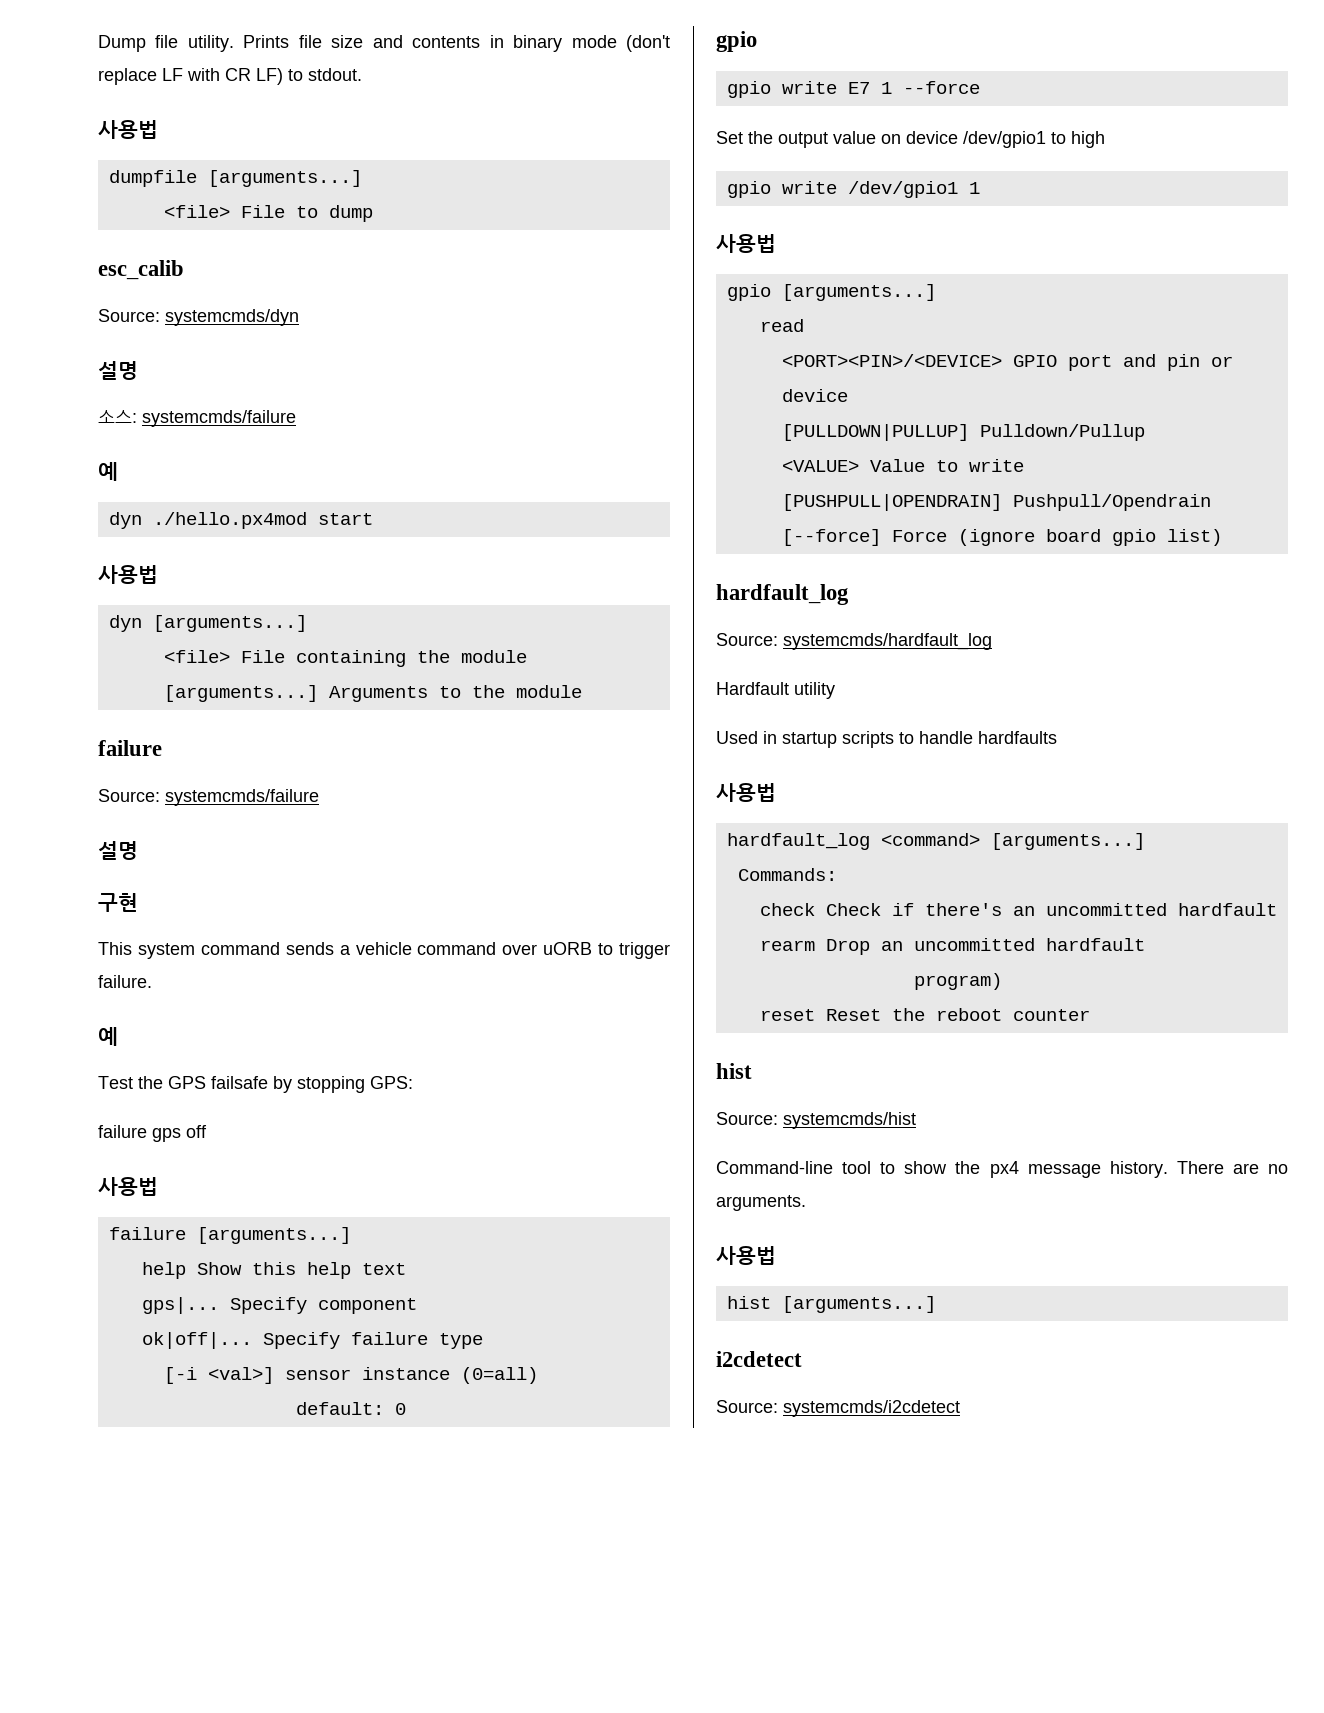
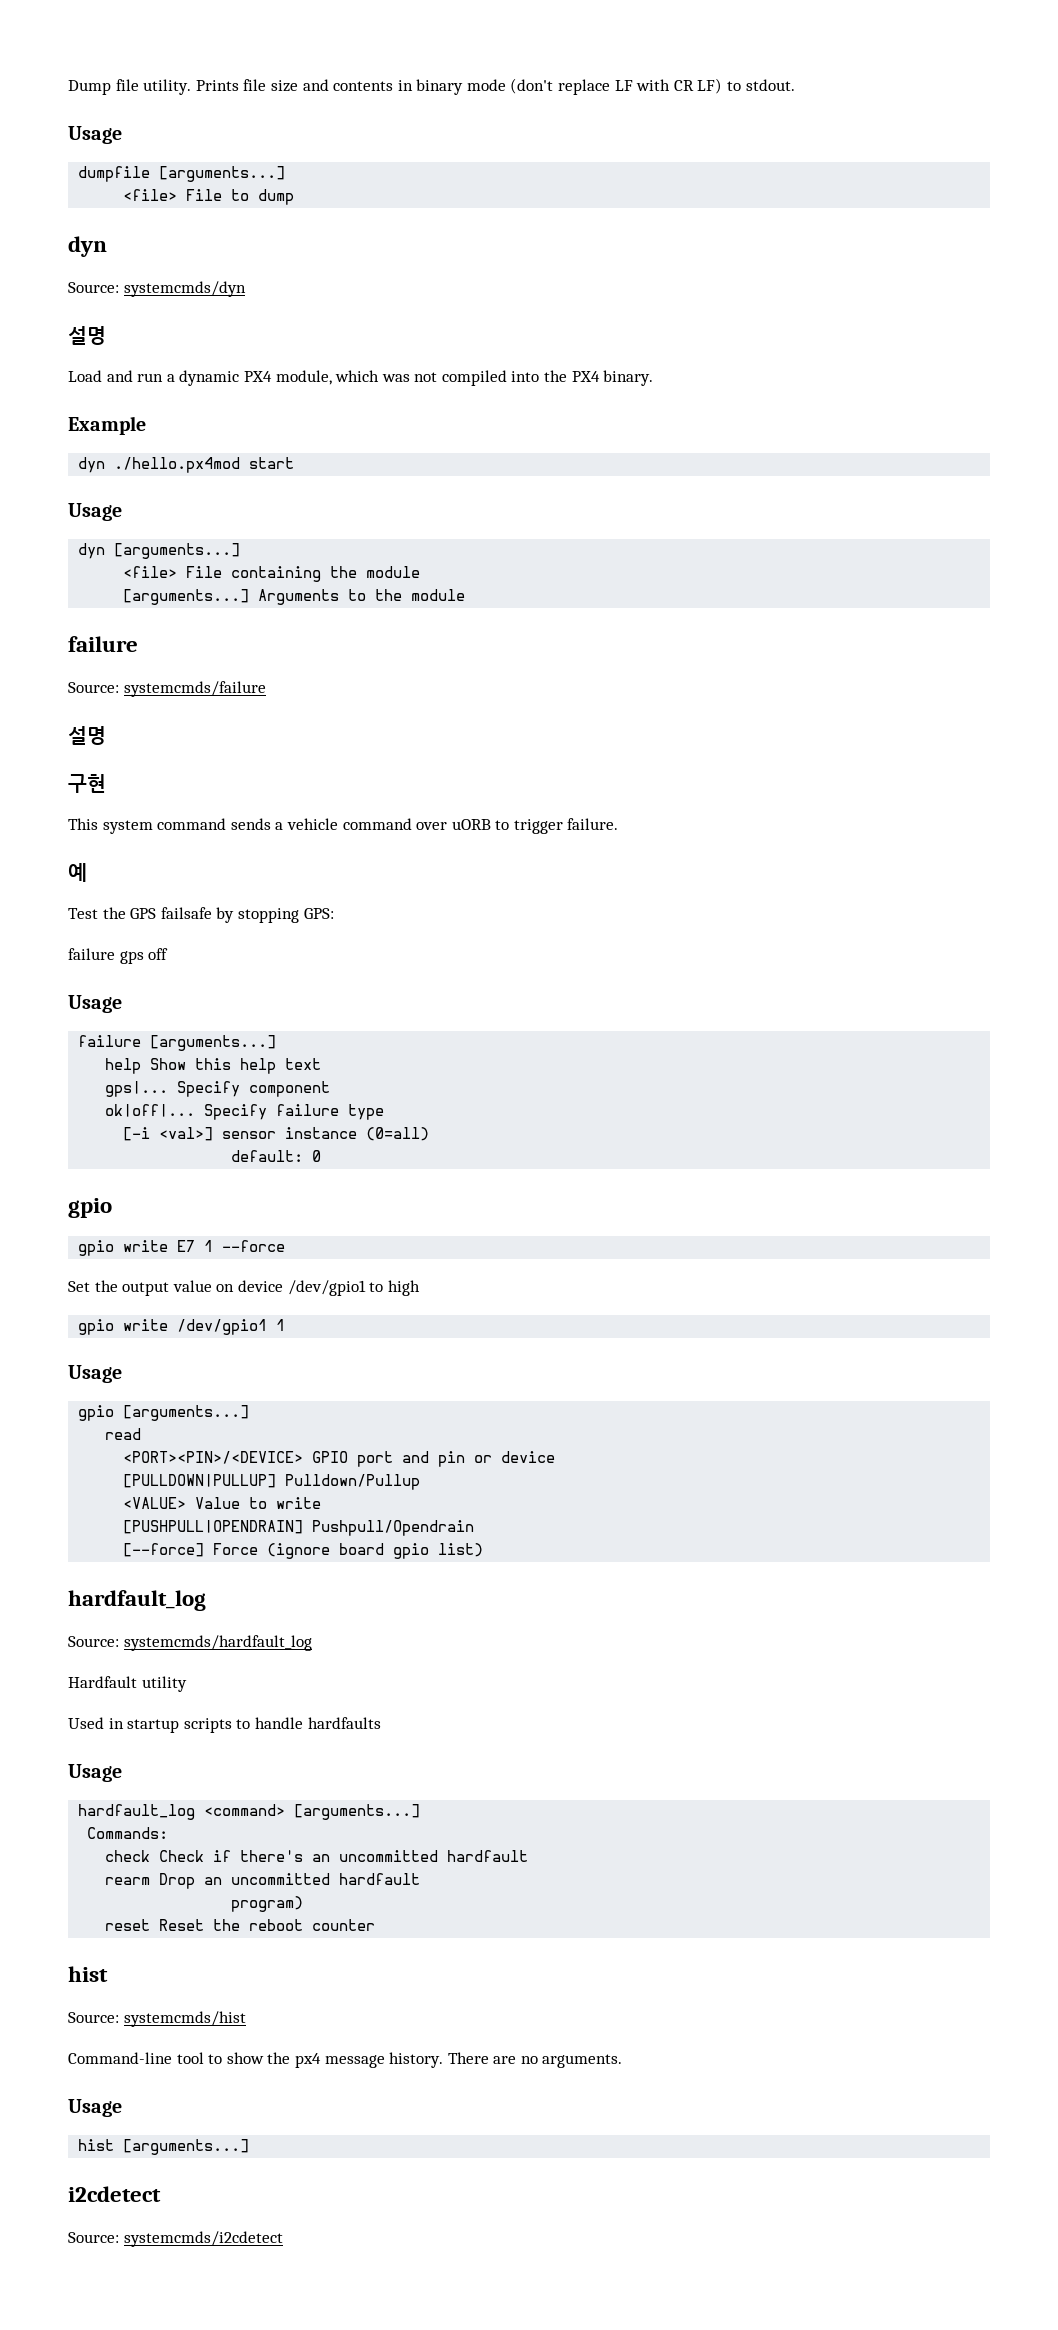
  Prints file size and contents in binary mode (don't replace LF with CR LF) to stdout.
- 사용법
+ Usage
  <file> File to dump
- esc_calib
+ dyn
- 소스: systemcmds/failure
- 예
+ Load and run a dynamic PX4 module, which was not compiled into the PX4 binary.
+ Example
  dyn ./hello.px4mod start
- 사용법
+ Usage
  failure gps off
- 사용법
+ Usage
  gpio write /dev/gpio1 1
- 사용법
+ Usage
  Used in startup scripts to handle hardfaults
- 사용법
+ Usage
  There are no arguments.
- 사용법
+ Usage

